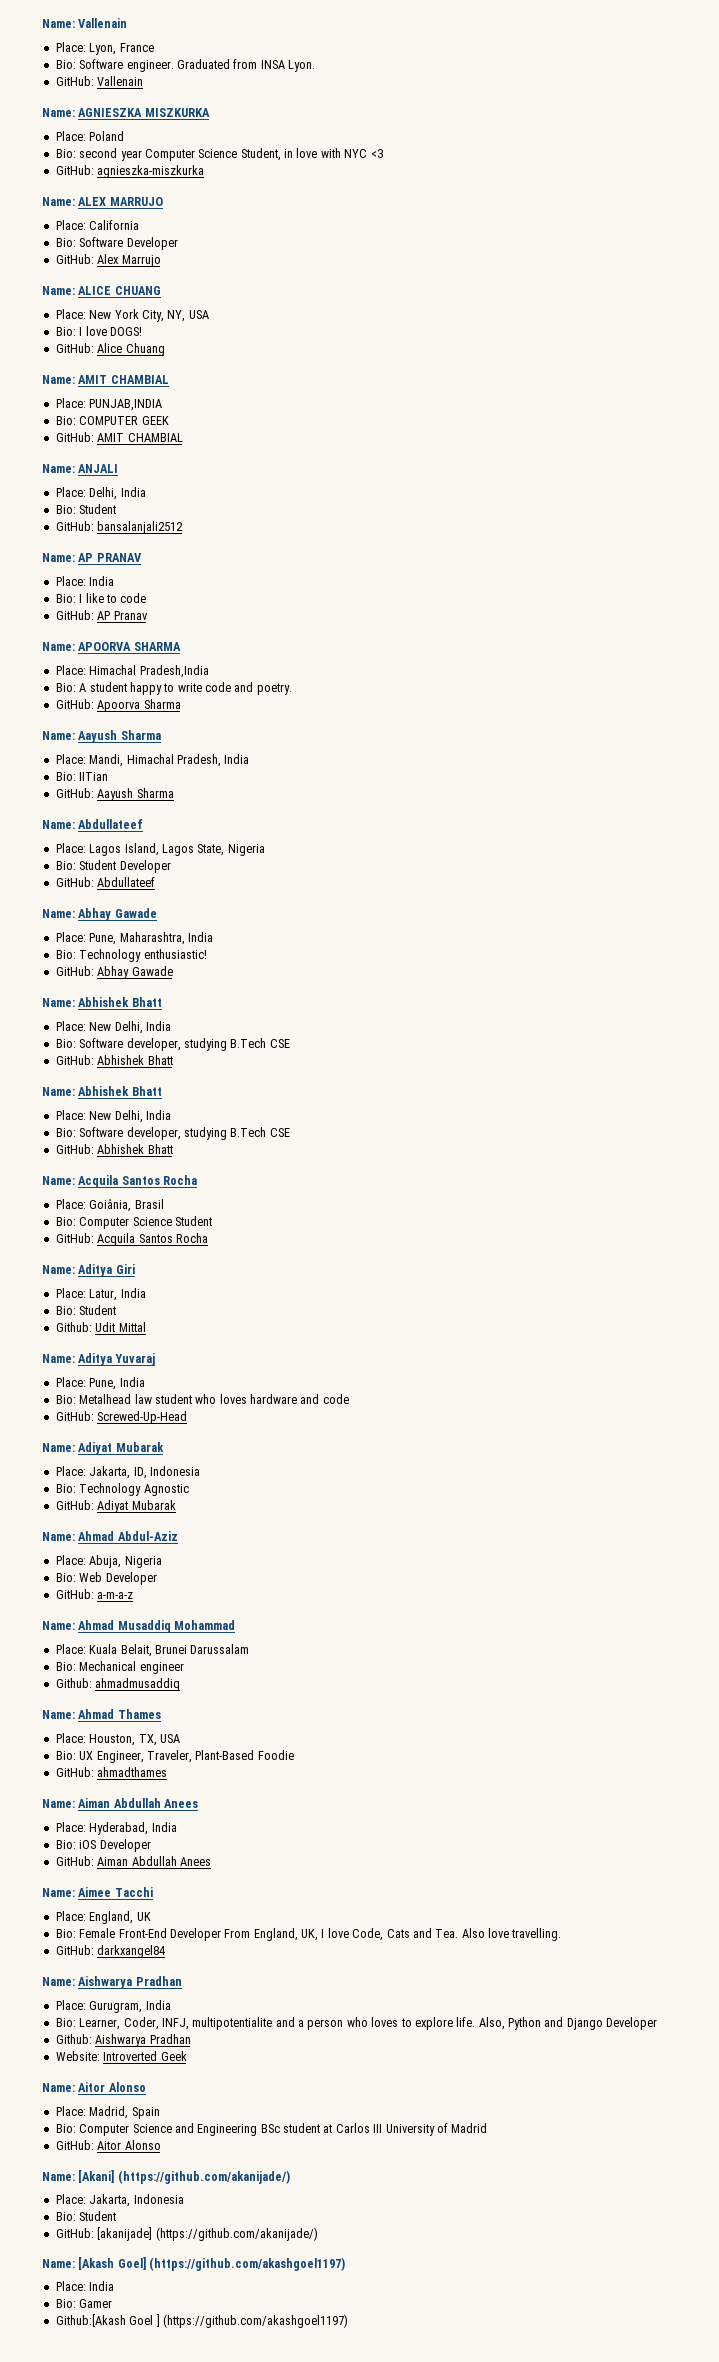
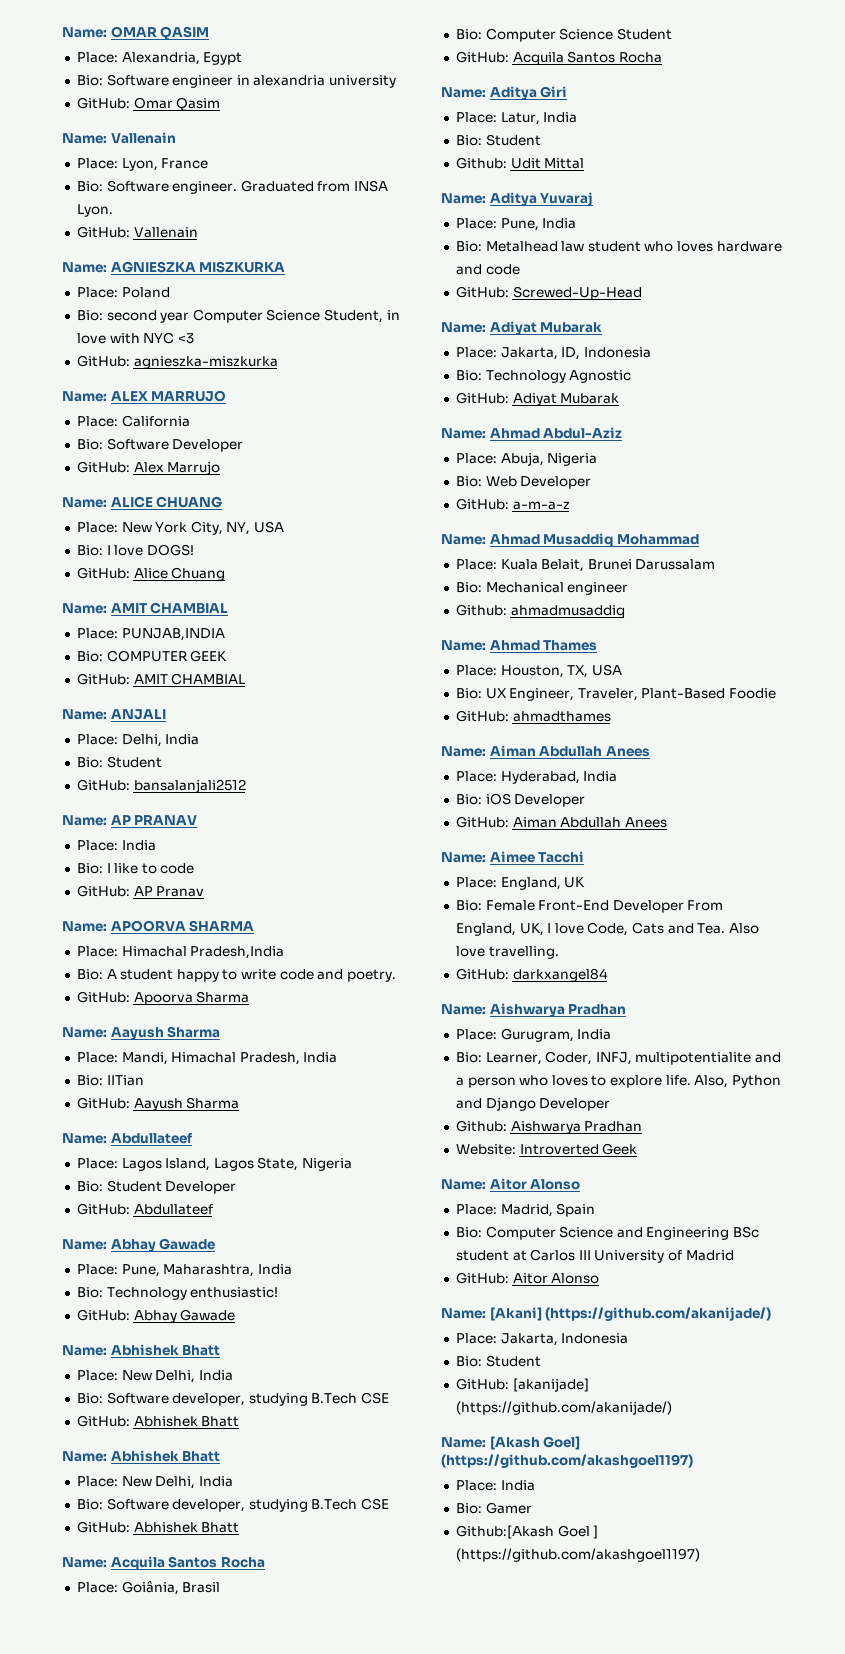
+ Name: OMAR QASIM
+ Place: Alexandria, Egypt
+ Bio: Software engineer in alexandria university
+ GitHub: Omar Qasim

